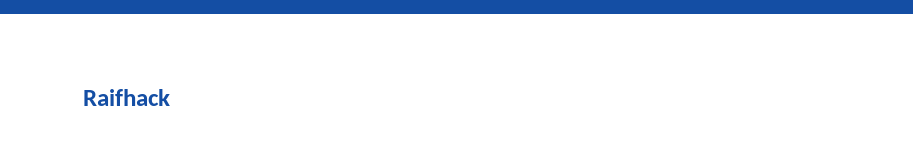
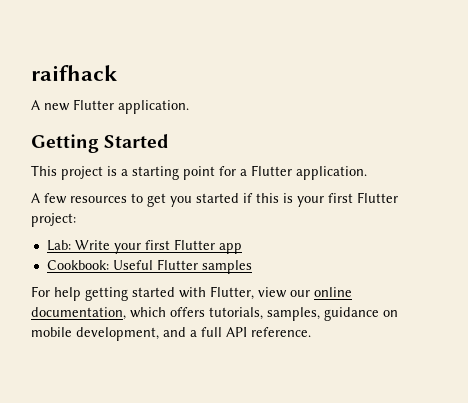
- Raifhack
+ raifhack
+ A new Flutter application.
+ Getting Started
+ This project is a starting point for a Flutter application.
+ A few resources to get you started if this is your first Flutter project:
+ Lab: Write your first Flutter app
+ Cookbook: Useful Flutter samples
+ For help getting started with Flutter, view our online documentation, which offers tutorials, samples, guidance on mobile development, and a full API reference.

